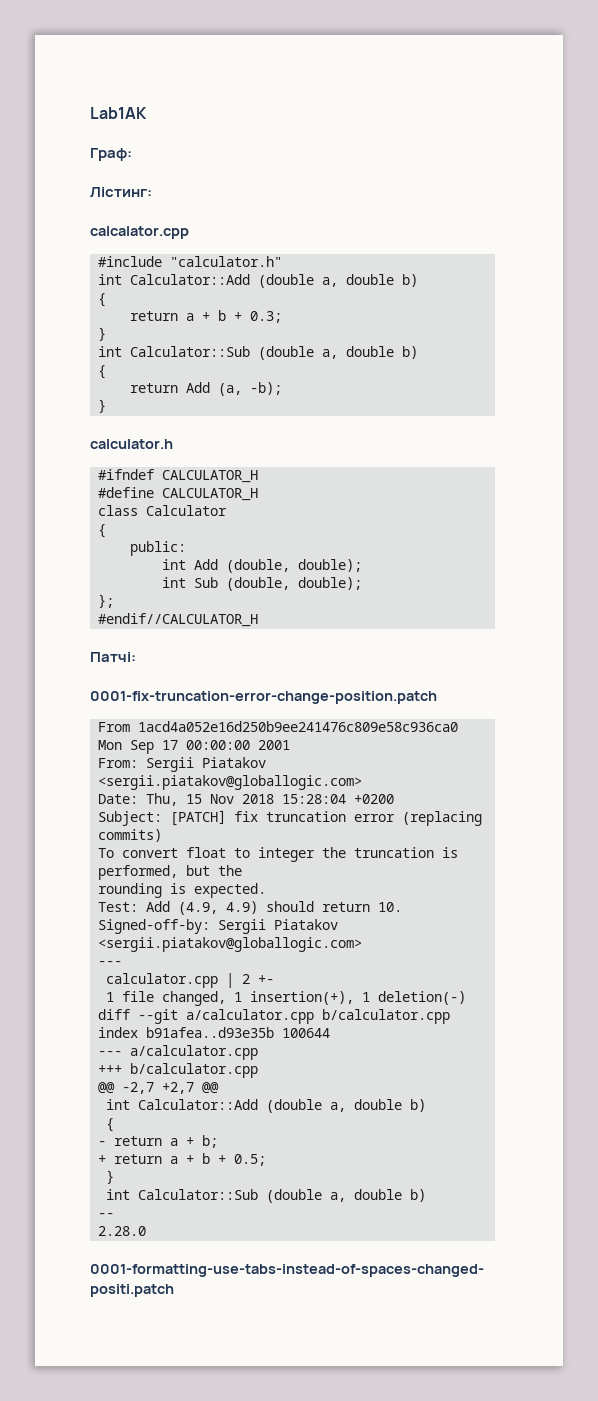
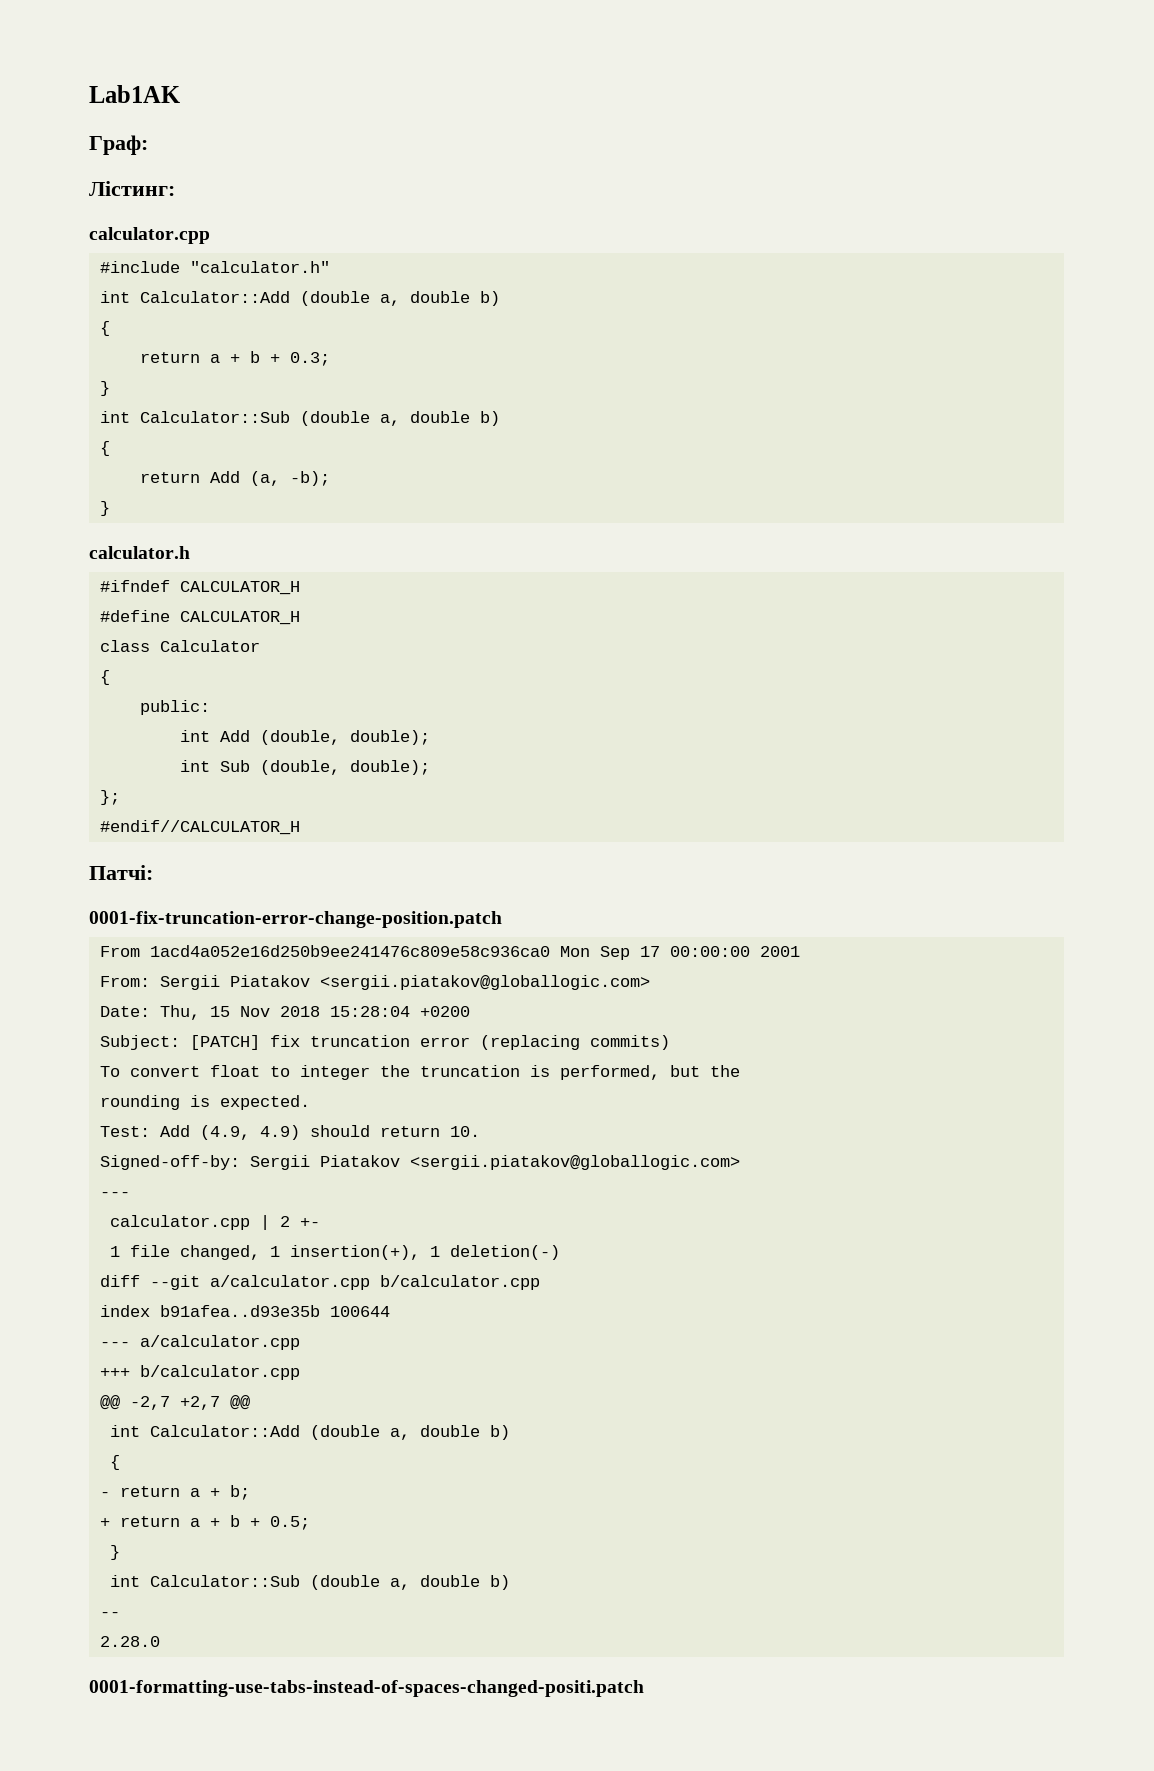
  Лістинг:
- calcalator.cpp
+ calculator.cpp

